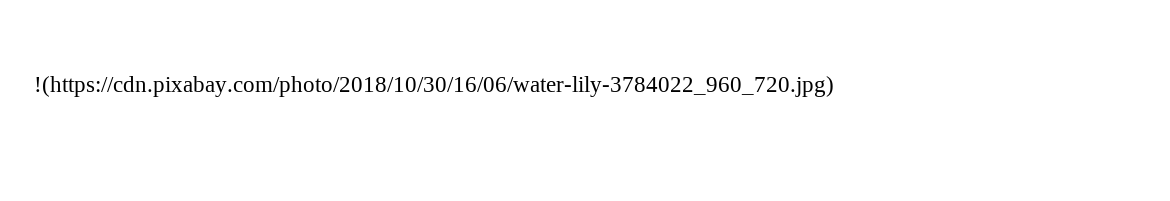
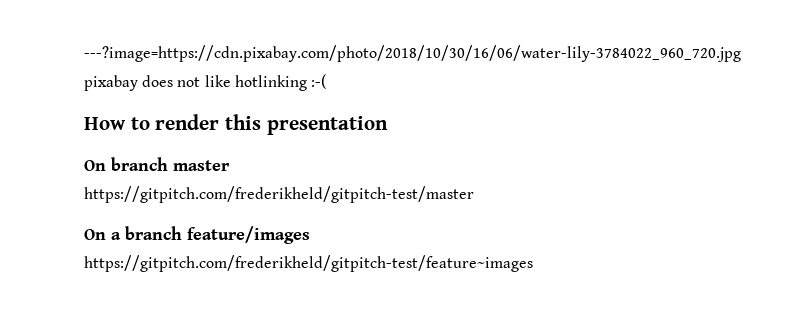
- !(https://cdn.pixabay.com/photo/2018/10/30/16/06/water-lily-3784022_960_720.jpg)
+ ---?image=https://cdn.pixabay.com/photo/2018/10/30/16/06/water-lily-3784022_960_720.jpg
+ pixabay does not like hotlinking :-(
+ How to render this presentation
+ On branch master
+ https://gitpitch.com/frederikheld/gitpitch-test/master
+ On a branch feature/images
+ https://gitpitch.com/frederikheld/gitpitch-test/feature~images

